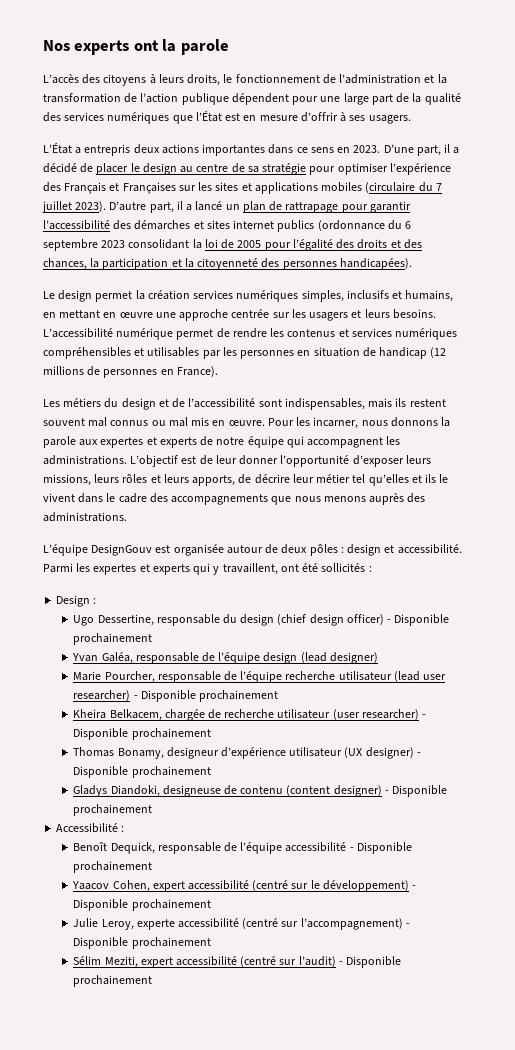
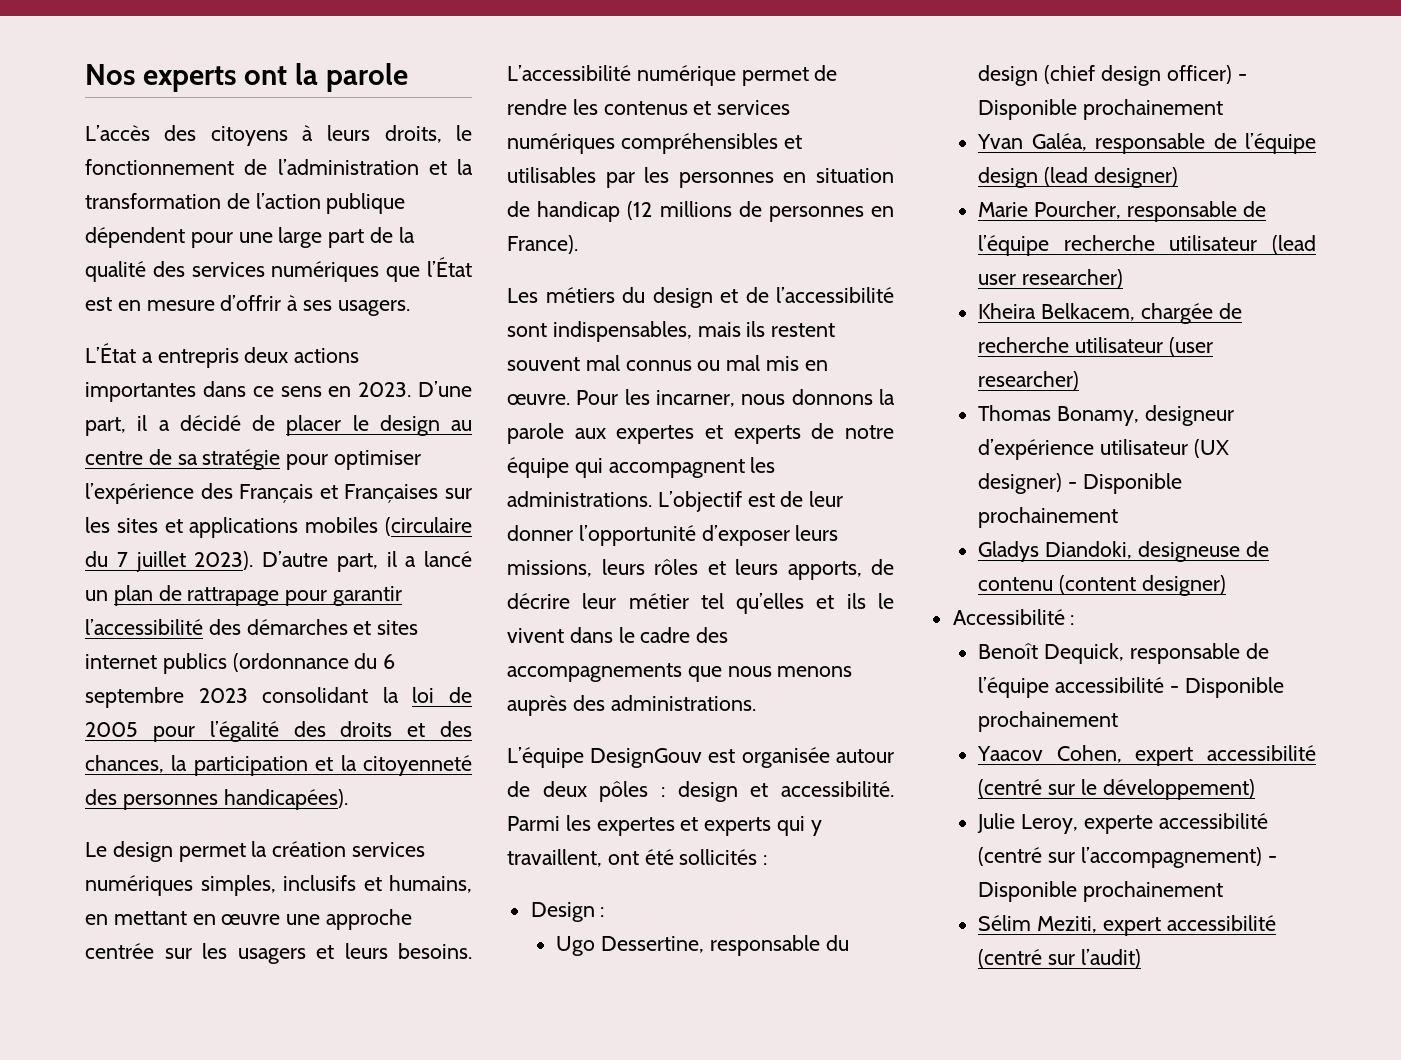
- Marie Pourcher, responsable de l’équipe recherche utilisateur (lead user researcher) - Disponible prochainement
+ Marie Pourcher, responsable de l’équipe recherche utilisateur (lead user researcher)
- Kheira Belkacem, chargée de recherche utilisateur (user researcher) - Disponible prochainement
+ Kheira Belkacem, chargée de recherche utilisateur (user researcher)
- Gladys Diandoki, designeuse de contenu (content designer) - Disponible prochainement
+ Gladys Diandoki, designeuse de contenu (content designer)
- Yaacov Cohen, expert accessibilité (centré sur le développement) - Disponible prochainement
+ Yaacov Cohen, expert accessibilité (centré sur le développement)
- Sélim Meziti, expert accessibilité (centré sur l’audit) - Disponible prochainement
+ Sélim Meziti, expert accessibilité (centré sur l’audit)

